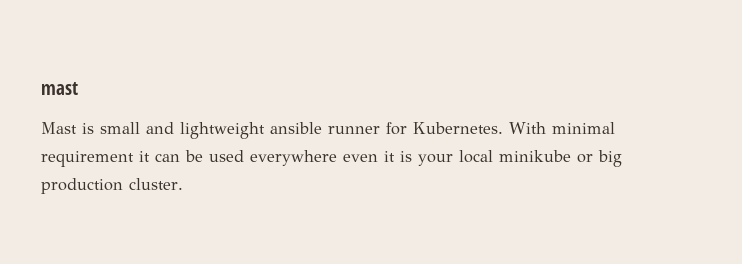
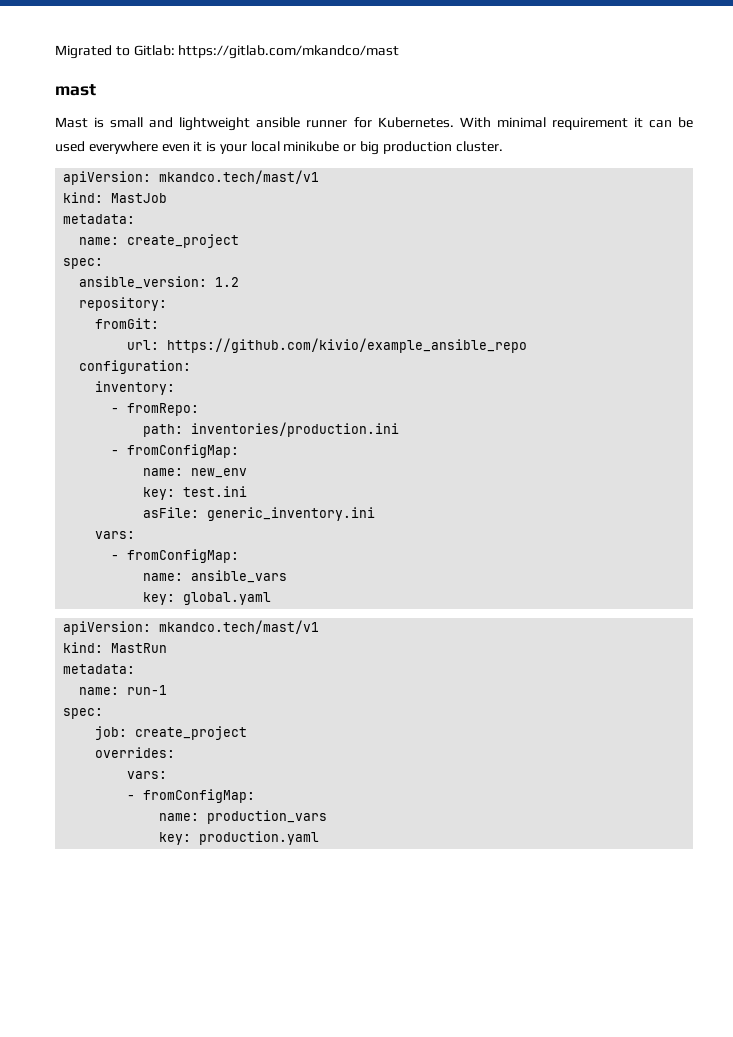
+ Migrated to Gitlab: https://gitlab.com/mkandco/mast
  With minimal requirement it can be used everywhere even it is your local minikube or big production cluster.
+ apiVersion: mkandco.tech/mast/v1
+ kind: MastJob
+ metadata:
+ name: create_project
+ spec:
+ ansible_version: 1.2
+ repository:
+ fromGit:
+ url: https://github.com/kivio/example_ansible_repo
+ configuration:
+ inventory:
+ - fromRepo:
+ path: inventories/production.ini
+ - fromConfigMap:
+ name: new_env
+ key: test.ini
+ asFile: generic_inventory.ini
+ vars:
+ - fromConfigMap:
+ name: ansible_vars
+ key: global.yaml
+ apiVersion: mkandco.tech/mast/v1
+ kind: MastRun
+ metadata:
+ name: run-1
+ spec:
+ job: create_project
+ overrides:
+ vars:
+ - fromConfigMap:
+ name: production_vars
+ key: production.yaml

